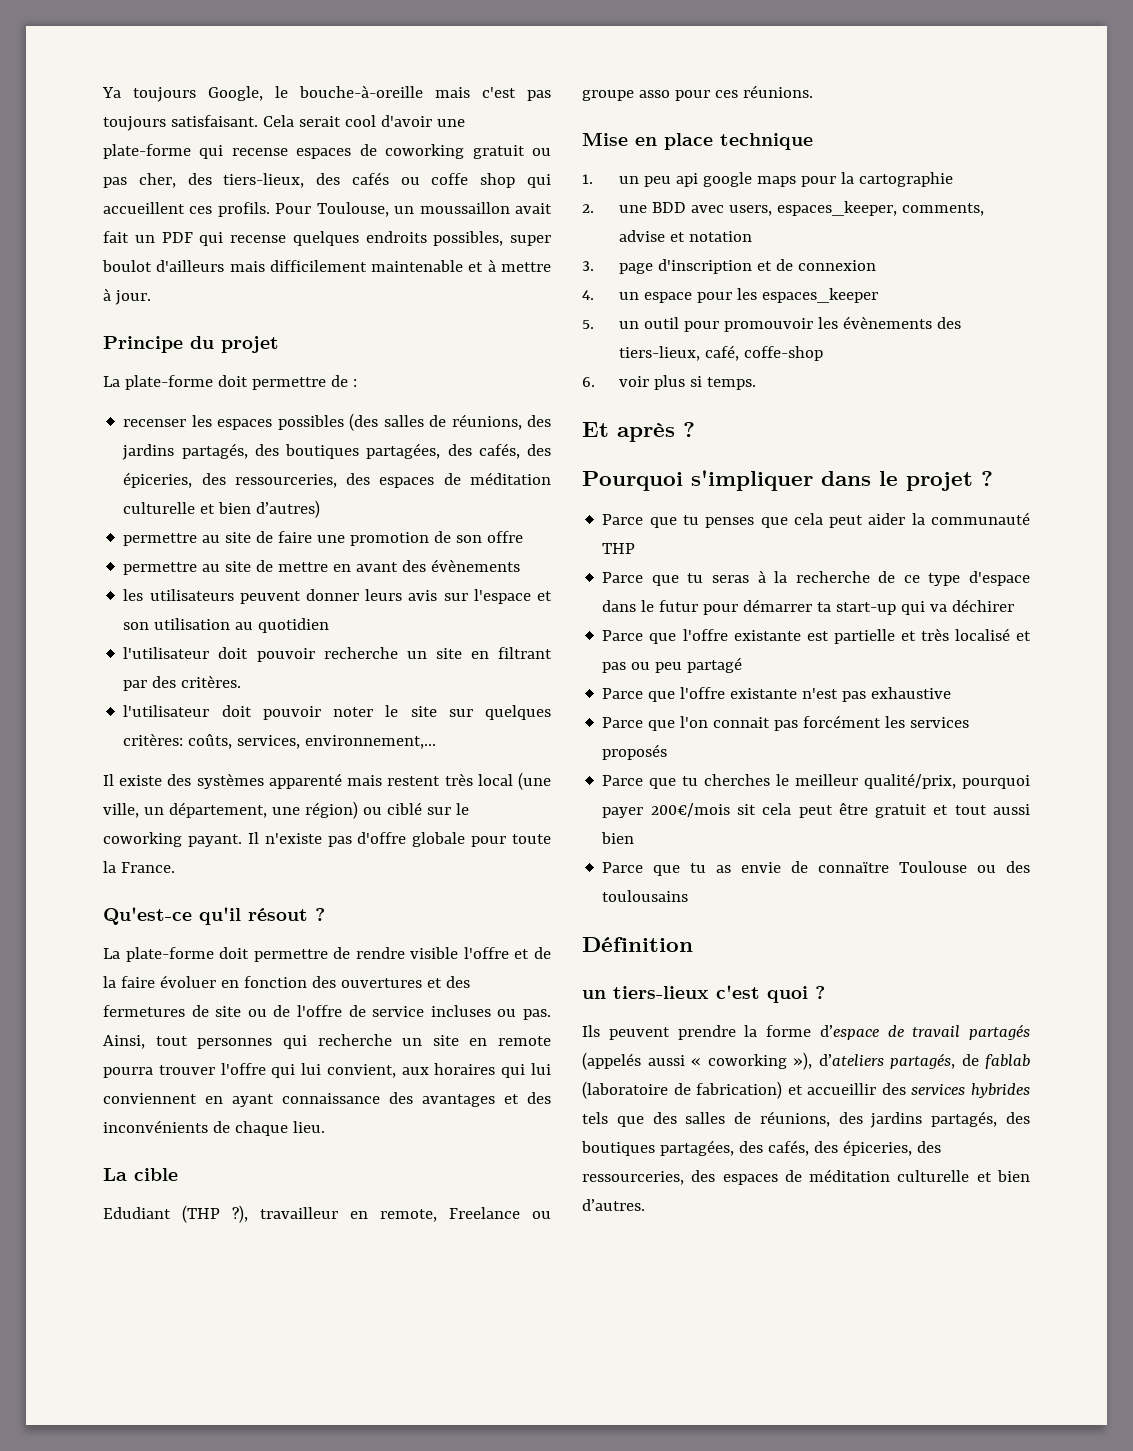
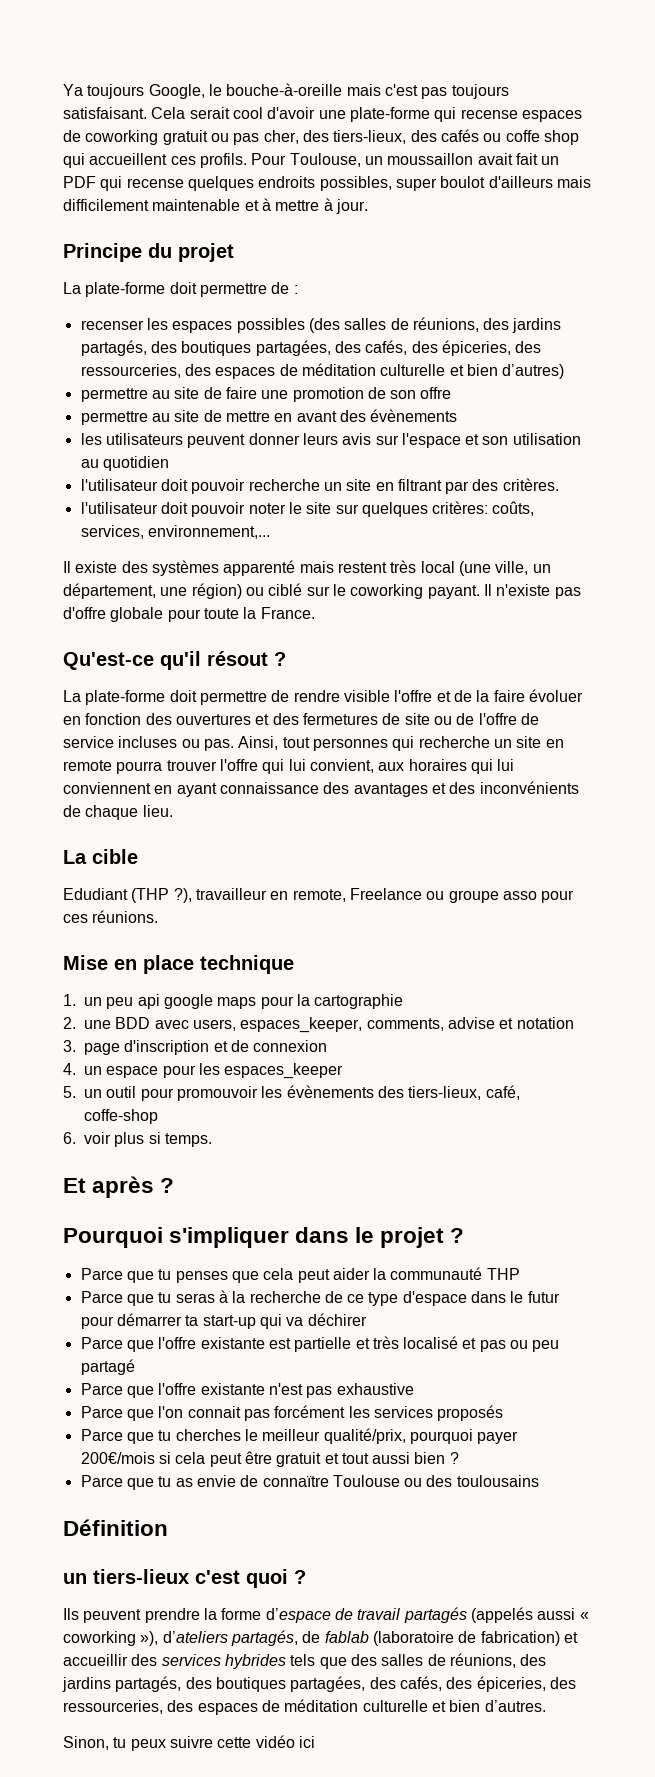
- Parce que tu cherches le meilleur qualité/prix, pourquoi payer 200€/mois sit cela peut être gratuit et tout aussi bien
+ Parce que tu cherches le meilleur qualité/prix, pourquoi payer 200€/mois si cela peut être gratuit et tout aussi bien ?
+ Sinon, tu peux suivre cette vidéo ici

